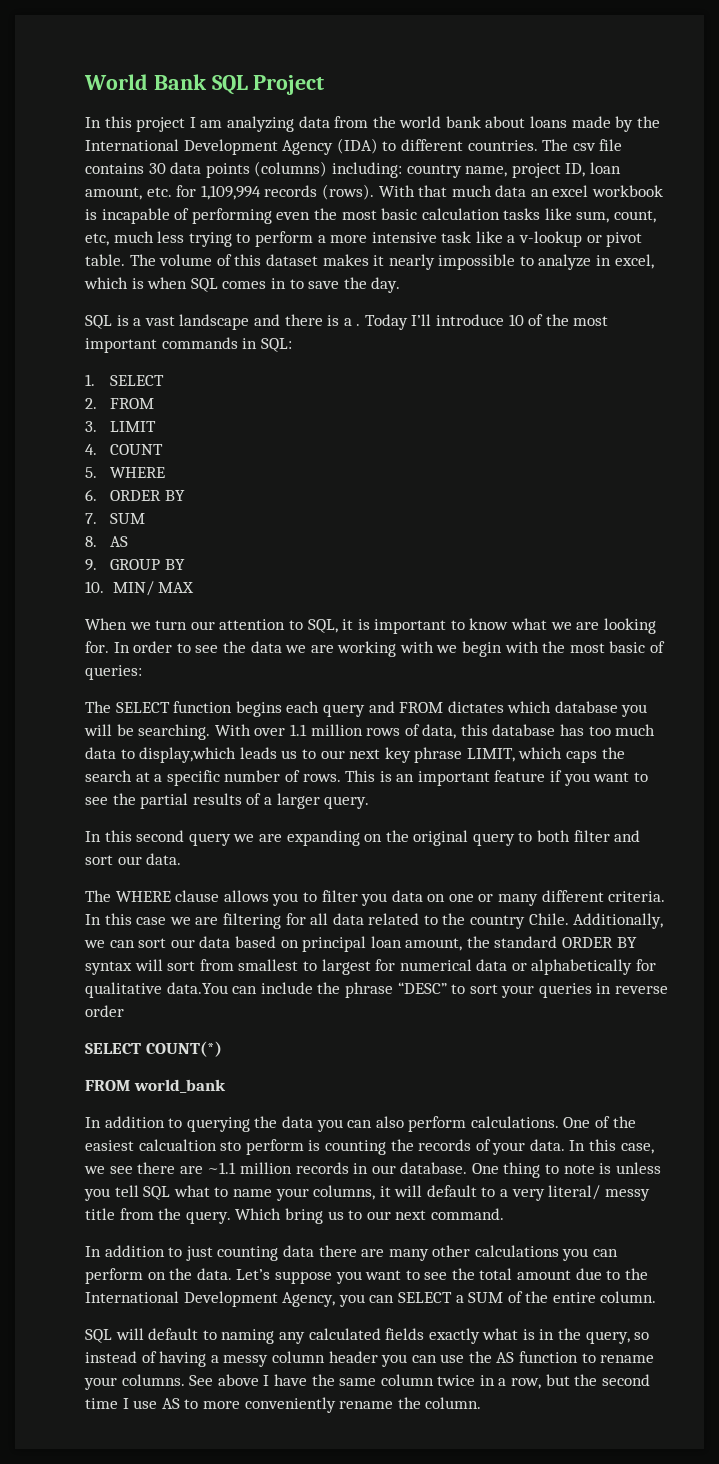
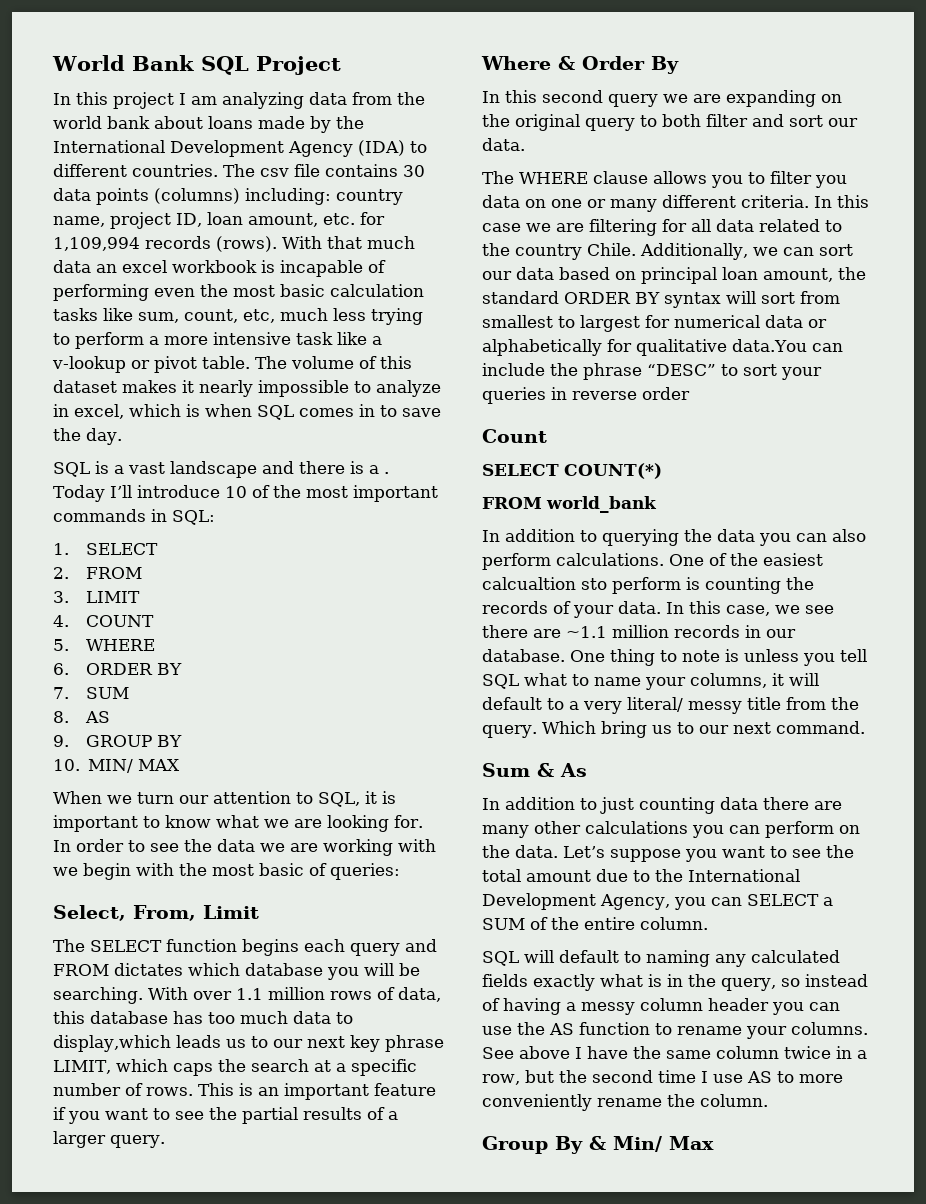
+ Select, From, Limit
+ Where & Order By
+ Count
+ Sum & As
+ Group By & Min/ Max

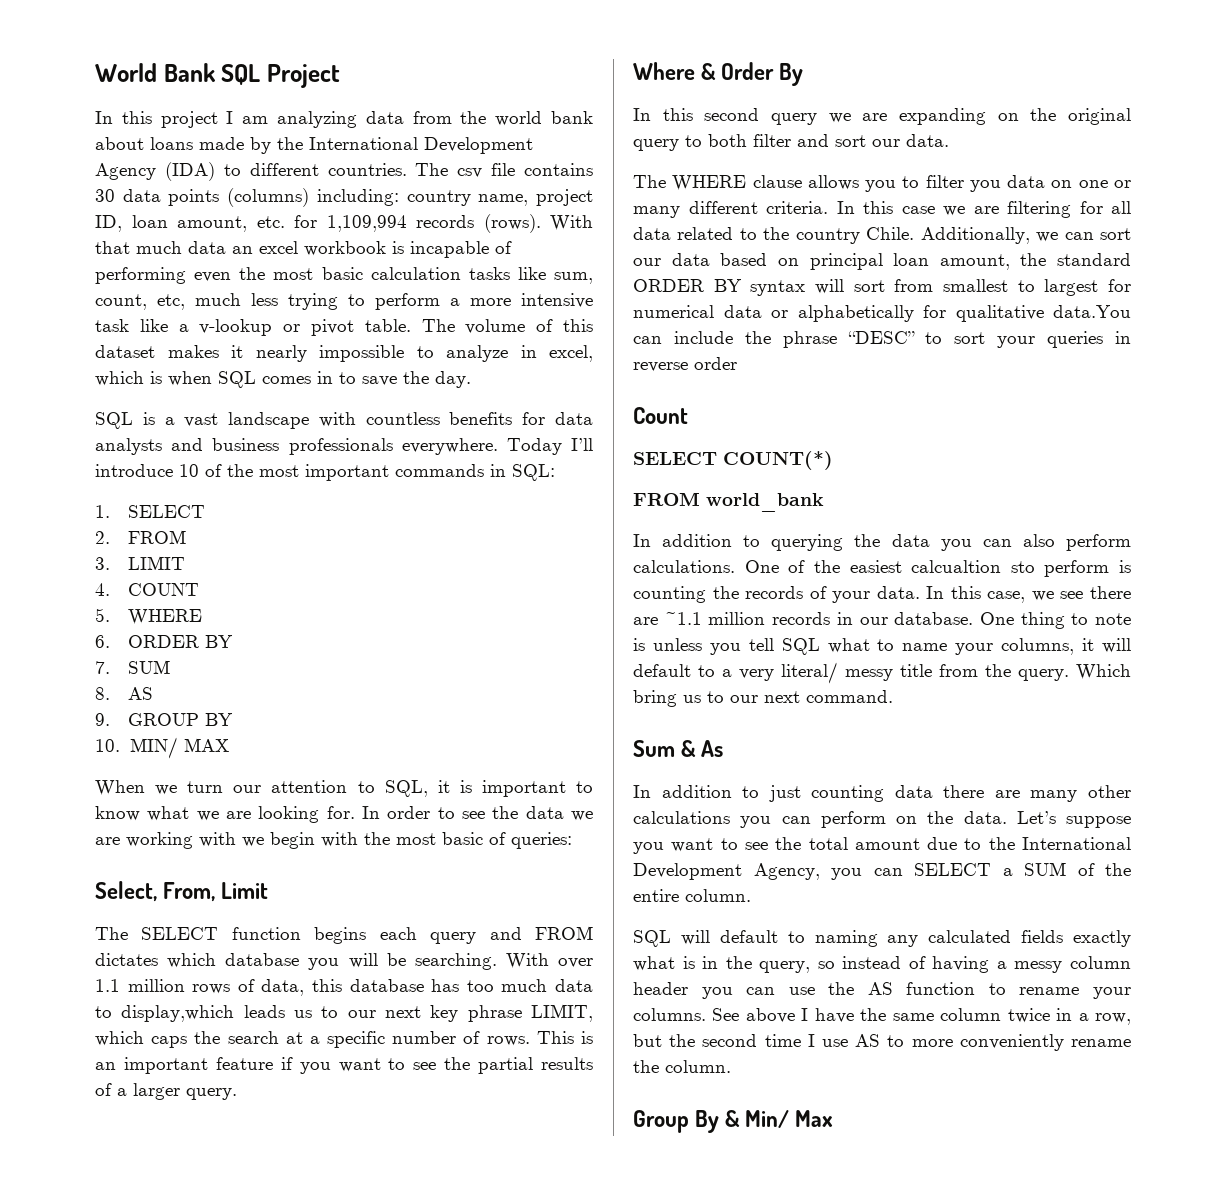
- SQL is a vast landscape and there is a .
+ SQL is a vast landscape with countless benefits for data analysts and business professionals everywhere.

